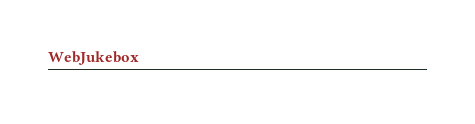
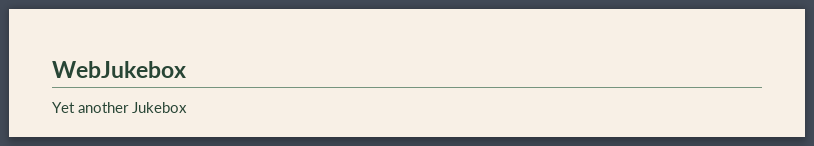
+ Yet another Jukebox

